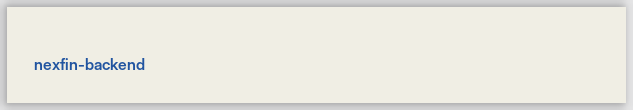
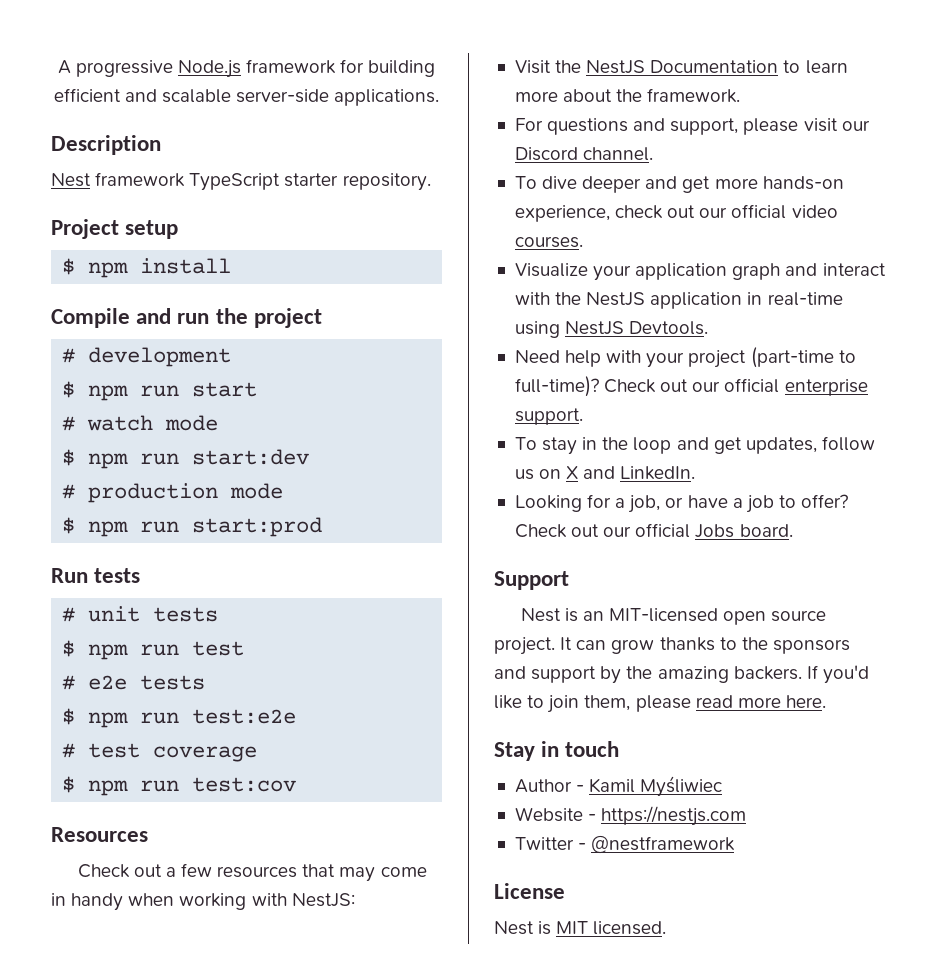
- nexfin-backend
+ A progressive Node.js framework for building efficient and scalable server-side applications.
+ Description
+ Nest framework TypeScript starter repository.
+ Project setup
+ $ npm install
+ Compile and run the project
+ # development
+ $ npm run start
+ # watch mode
+ $ npm run start:dev
+ # production mode
+ $ npm run start:prod
+ Run tests
+ # unit tests
+ $ npm run test
+ # e2e tests
+ $ npm run test:e2e
+ # test coverage
+ $ npm run test:cov
+ Resources
+ Check out a few resources that may come in handy when working with NestJS:
+ Visit the NestJS Documentation to learn more about the framework.
+ For questions and support, please visit our Discord channel.
+ To dive deeper and get more hands-on experience, check out our official video courses.
+ Visualize your application graph and interact with the NestJS application in real-time using NestJS Devtools.
+ Need help with your project (part-time to full-time)? Check out our official enterprise support.
+ To stay in the loop and get updates, follow us on X and LinkedIn.
+ Looking for a job, or have a job to offer? Check out our official Jobs board.
+ Support
+ Nest is an MIT-licensed open source project. It can grow thanks to the sponsors and support by the amazing backers. If you'd like to join them, please read more here.
+ Stay in touch
+ Author - Kamil Myśliwiec
+ Website - https://nestjs.com
+ Twitter - @nestframework
+ License
+ Nest is MIT licensed.

